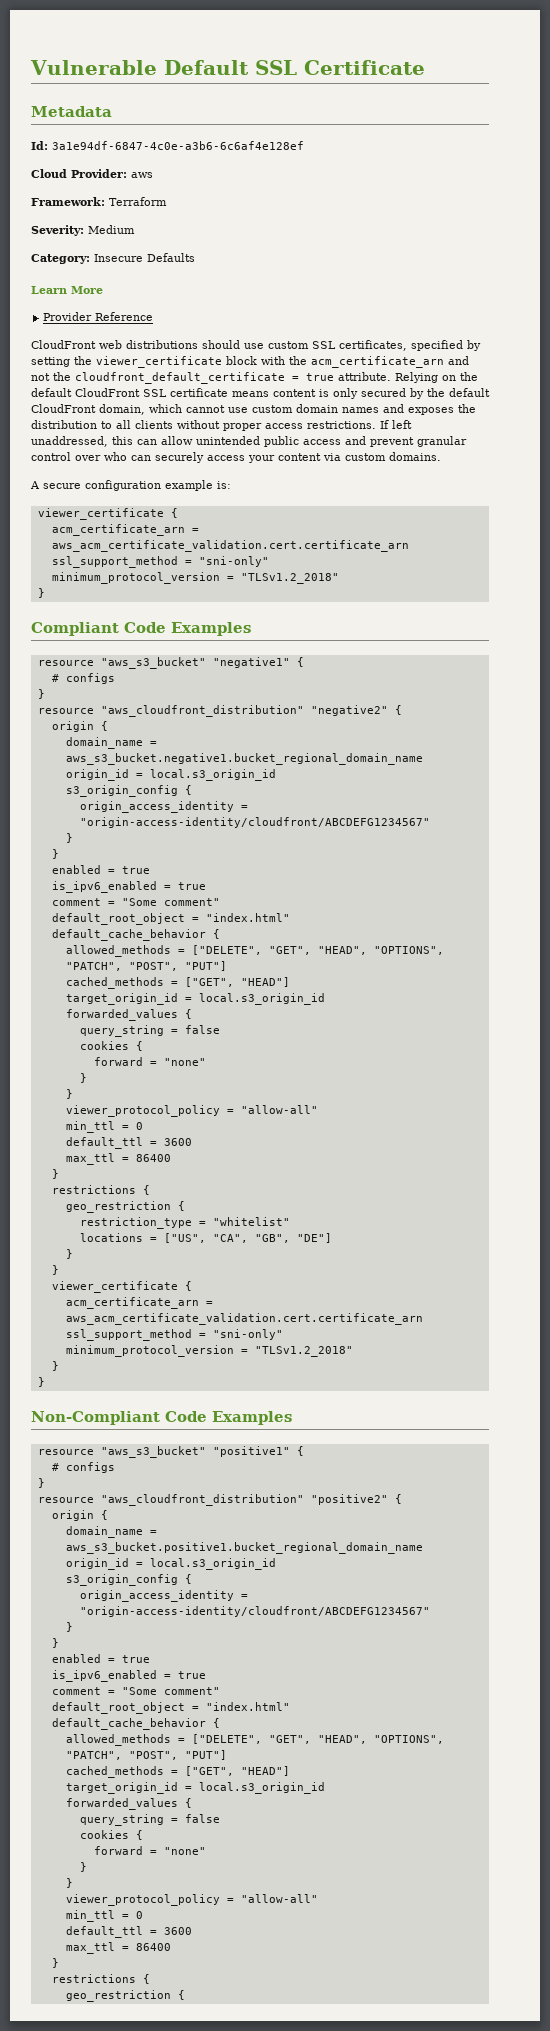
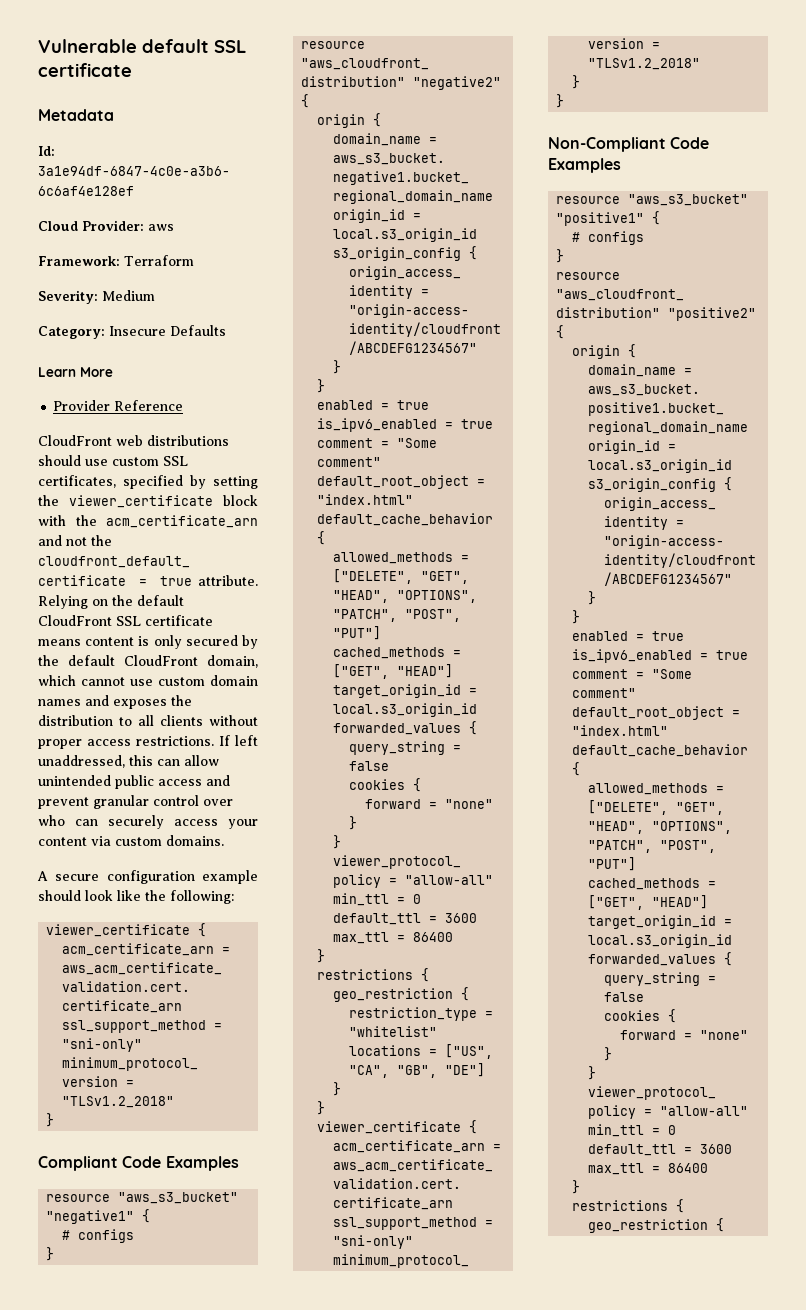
- Vulnerable Default SSL Certificate
+ Vulnerable default SSL certificate
- A secure configuration example is:
+ A secure configuration example should look like the following:

